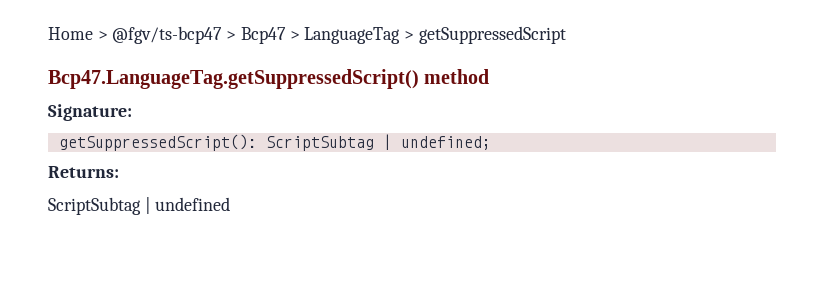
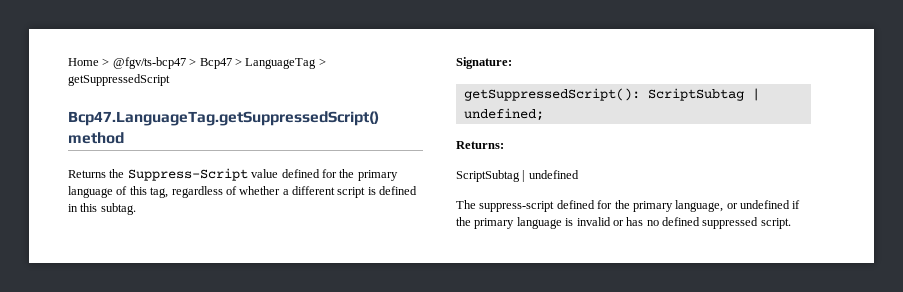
+ Returns the Suppress-Script value defined for the primary language of this tag, regardless of whether a different script is defined in this subtag.
+ The suppress-script defined for the primary language, or undefined if the primary language is invalid or has no defined suppressed script.

